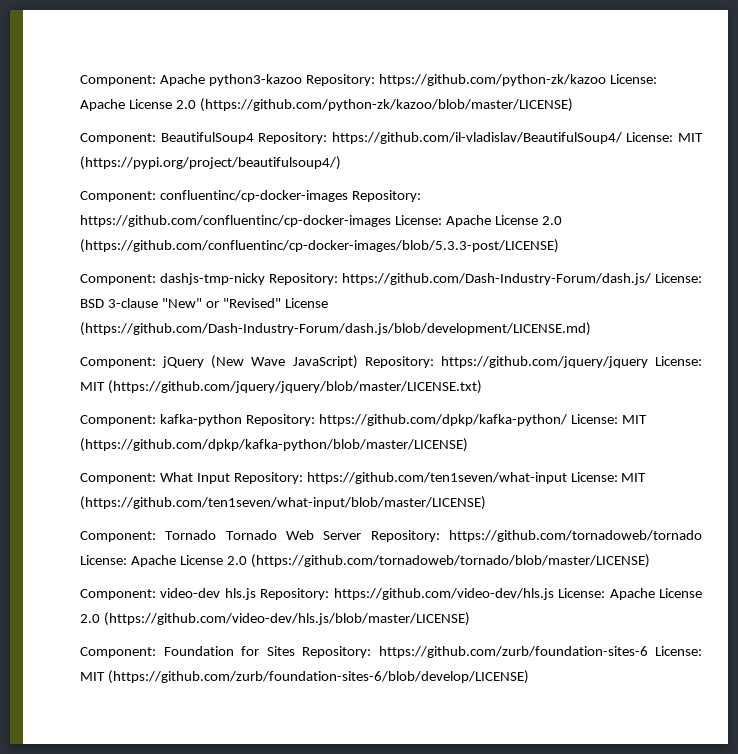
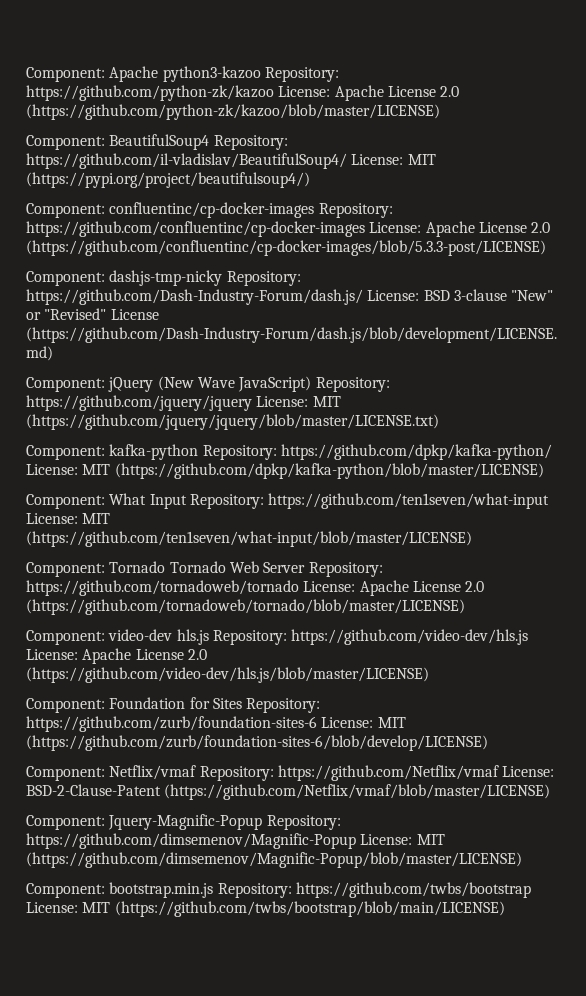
+ Component: Netflix/vmaf Repository: https://github.com/Netflix/vmaf License: BSD-2-Clause-Patent (https://github.com/Netflix/vmaf/blob/master/LICENSE)
+ Component: Jquery-Magnific-Popup Repository: https://github.com/dimsemenov/Magnific-Popup License: MIT (https://github.com/dimsemenov/Magnific-Popup/blob/master/LICENSE)
+ Component: bootstrap.min.js Repository: https://github.com/twbs/bootstrap License: MIT (https://github.com/twbs/bootstrap/blob/main/LICENSE)

